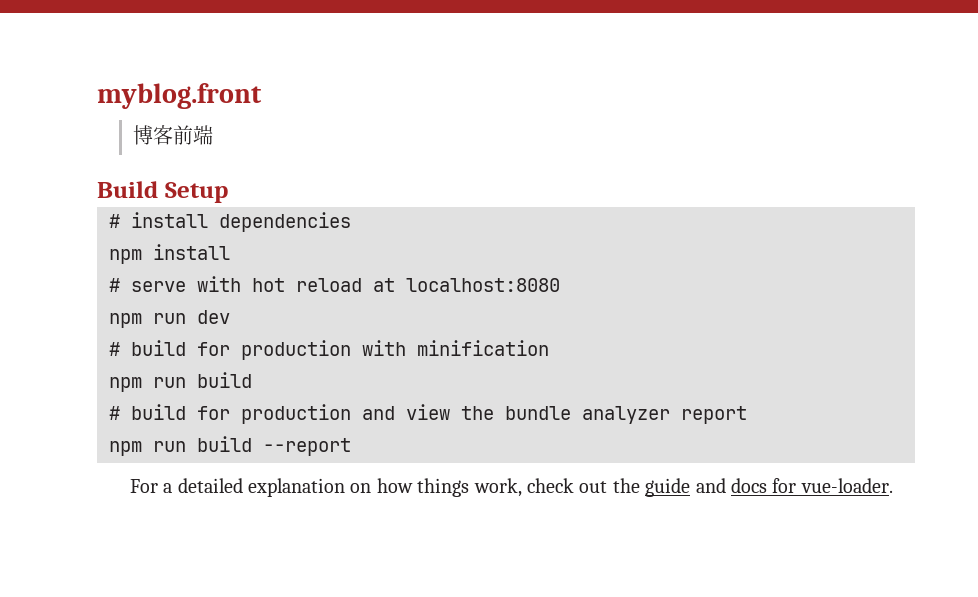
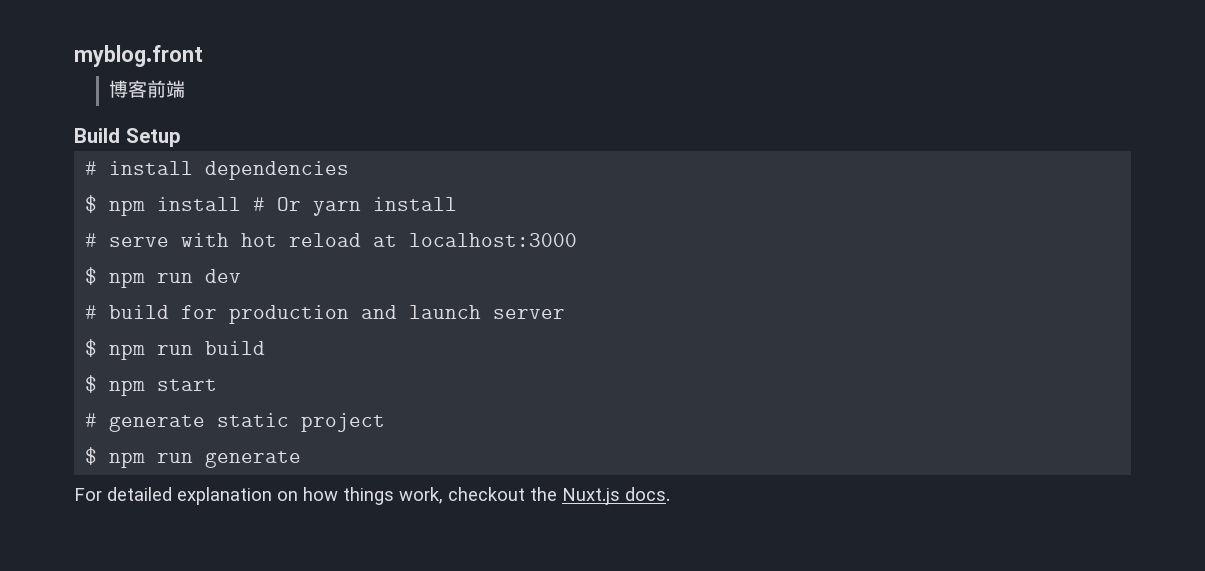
- npm install
+ $ npm install # Or yarn install
- # serve with hot reload at localhost:8080
- npm run dev
+ # serve with hot reload at localhost:3000
+ $ npm run dev
- # build for production with minification
- npm run build
+ # build for production and launch server
+ $ npm run build
- # build for production and view the bundle analyzer report
- npm run build --report
+ $ npm start
+ # generate static project
+ $ npm run generate
- For a detailed explanation on how things work, check out the guide and docs for vue-loader.
+ For detailed explanation on how things work, checkout the Nuxt.js docs.

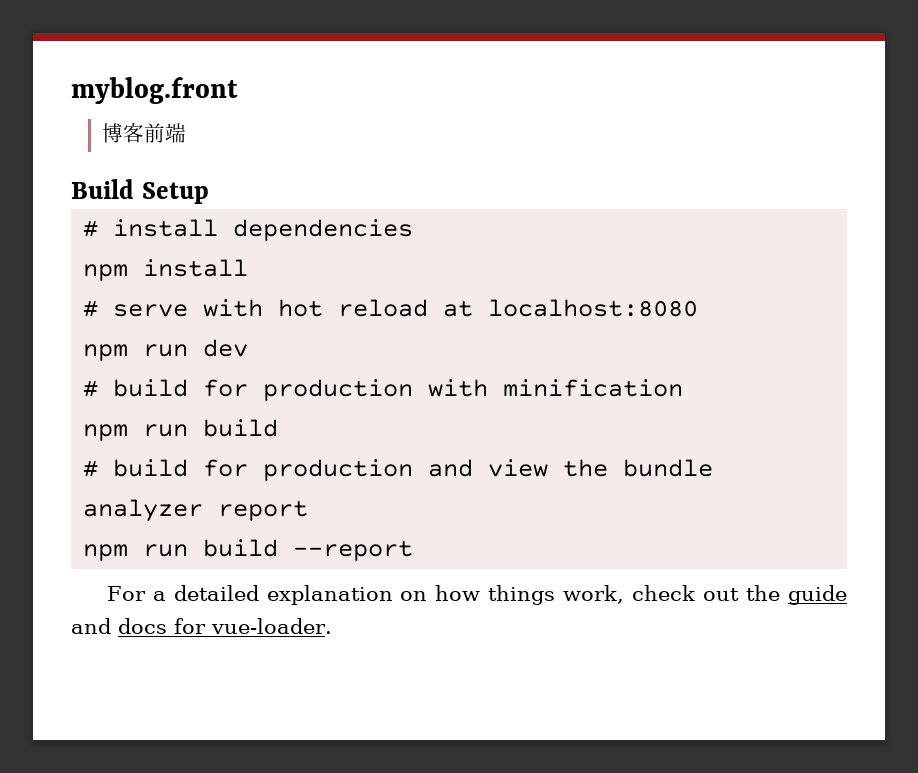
- $ npm install # Or yarn install
+ npm install
- # serve with hot reload at localhost:3000
- $ npm run dev
+ # serve with hot reload at localhost:8080
+ npm run dev
- # build for production and launch server
- $ npm run build
+ # build for production with minification
+ npm run build
- $ npm start
- # generate static project
- $ npm run generate
+ # build for production and view the bundle analyzer report
+ npm run build --report
- For detailed explanation on how things work, checkout the Nuxt.js docs.
+ For a detailed explanation on how things work, check out the guide and docs for vue-loader.

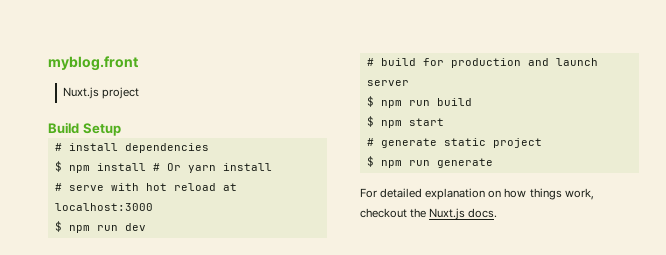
- 博客前端
+ Nuxt.js project
- npm install
+ $ npm install # Or yarn install
- # serve with hot reload at localhost:8080
- npm run dev
+ # serve with hot reload at localhost:3000
+ $ npm run dev
- # build for production with minification
- npm run build
+ # build for production and launch server
+ $ npm run build
- # build for production and view the bundle analyzer report
- npm run build --report
+ $ npm start
+ # generate static project
+ $ npm run generate
- For a detailed explanation on how things work, check out the guide and docs for vue-loader.
+ For detailed explanation on how things work, checkout the Nuxt.js docs.

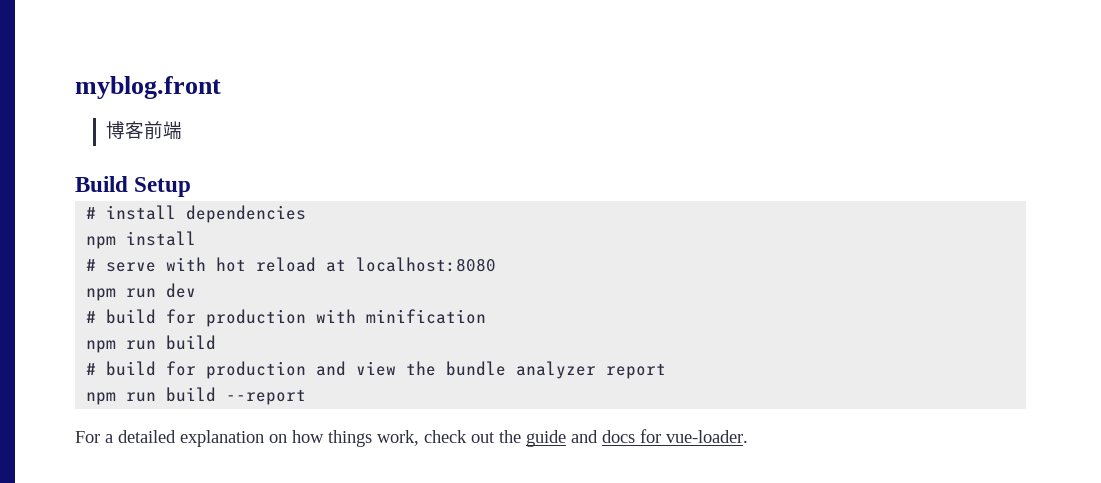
- Nuxt.js project
+ 博客前端
- $ npm install # Or yarn install
+ npm install
- # serve with hot reload at localhost:3000
- $ npm run dev
+ # serve with hot reload at localhost:8080
+ npm run dev
- # build for production and launch server
- $ npm run build
+ # build for production with minification
+ npm run build
- $ npm start
- # generate static project
- $ npm run generate
+ # build for production and view the bundle analyzer report
+ npm run build --report
- For detailed explanation on how things work, checkout the Nuxt.js docs.
+ For a detailed explanation on how things work, check out the guide and docs for vue-loader.

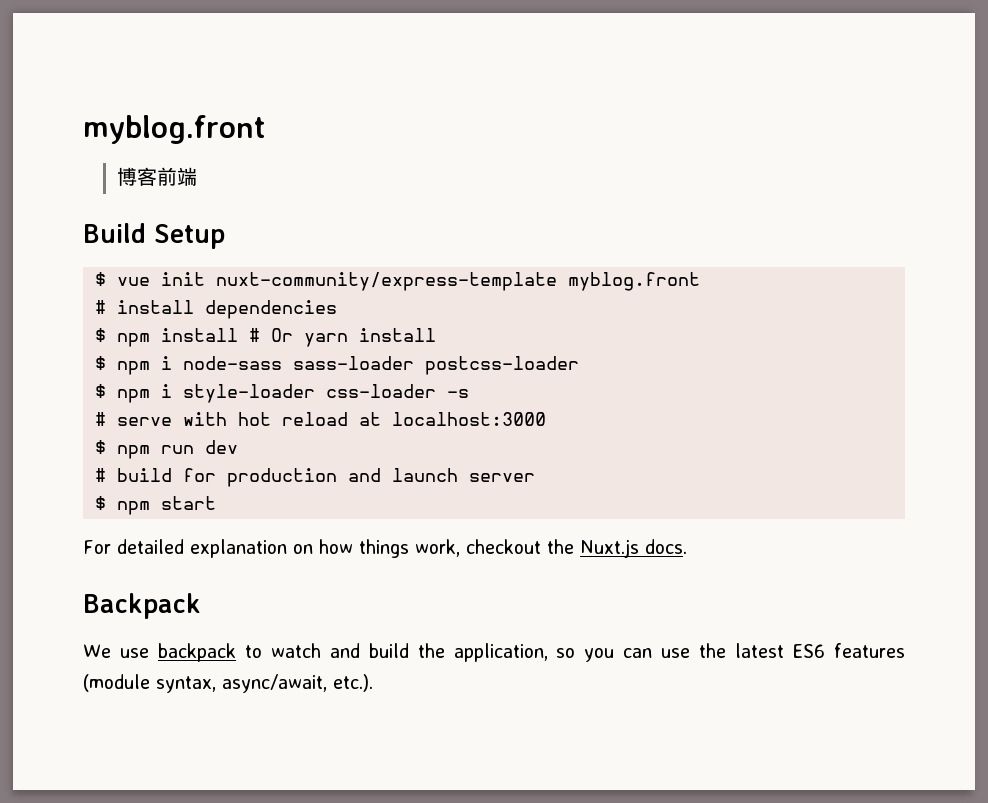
+ $ vue init nuxt-community/express-template myblog.front
- npm install
+ $ npm install # Or yarn install
+ $ npm i node-sass sass-loader postcss-loader
+ $ npm i style-loader css-loader -s
- # serve with hot reload at localhost:8080
- npm run dev
+ # serve with hot reload at localhost:3000
+ $ npm run dev
- # build for production with minification
- npm run build
- # build for production and view the bundle analyzer report
- npm run build --report
+ # build for production and launch server
+ $ npm start
- For a detailed explanation on how things work, check out the guide and docs for vue-loader.
+ For detailed explanation on how things work, checkout the Nuxt.js docs.
+ Backpack
+ We use backpack to watch and build the application, so you can use the latest ES6 features (module syntax, async/await, etc.).

